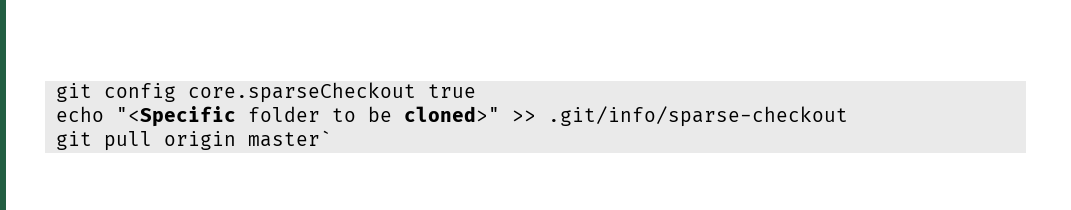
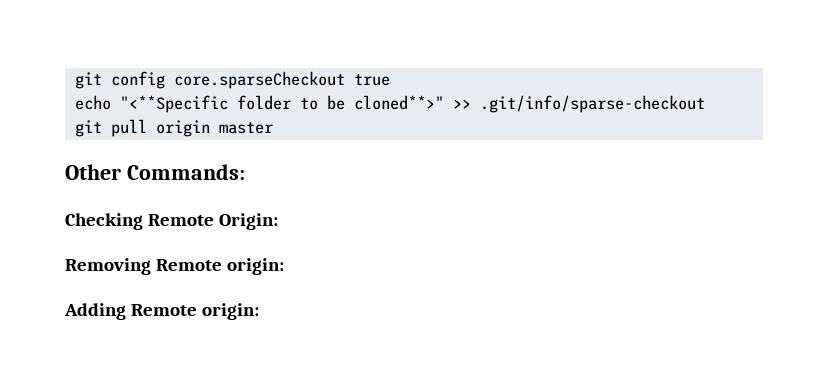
- echo "<Specific folder to be cloned>" >> .git/info/sparse-checkout
+ echo "<**Specific folder to be cloned**>" >> .git/info/sparse-checkout
- git pull origin master`
+ git pull origin master
+ Other Commands:
+ Checking Remote Origin:
+ Removing Remote origin:
+ Adding Remote origin:

